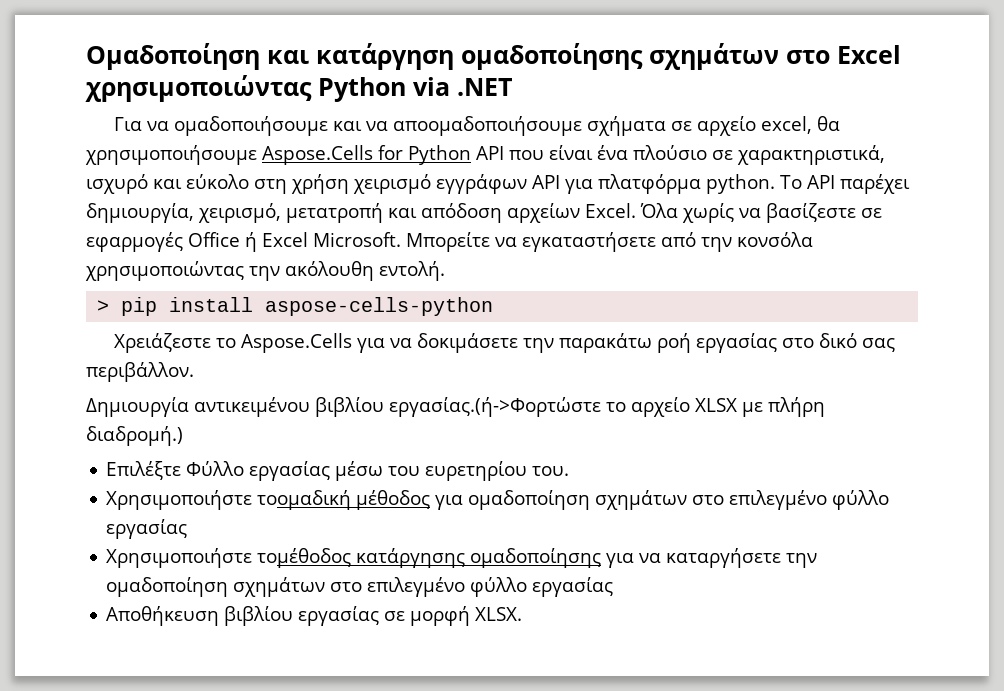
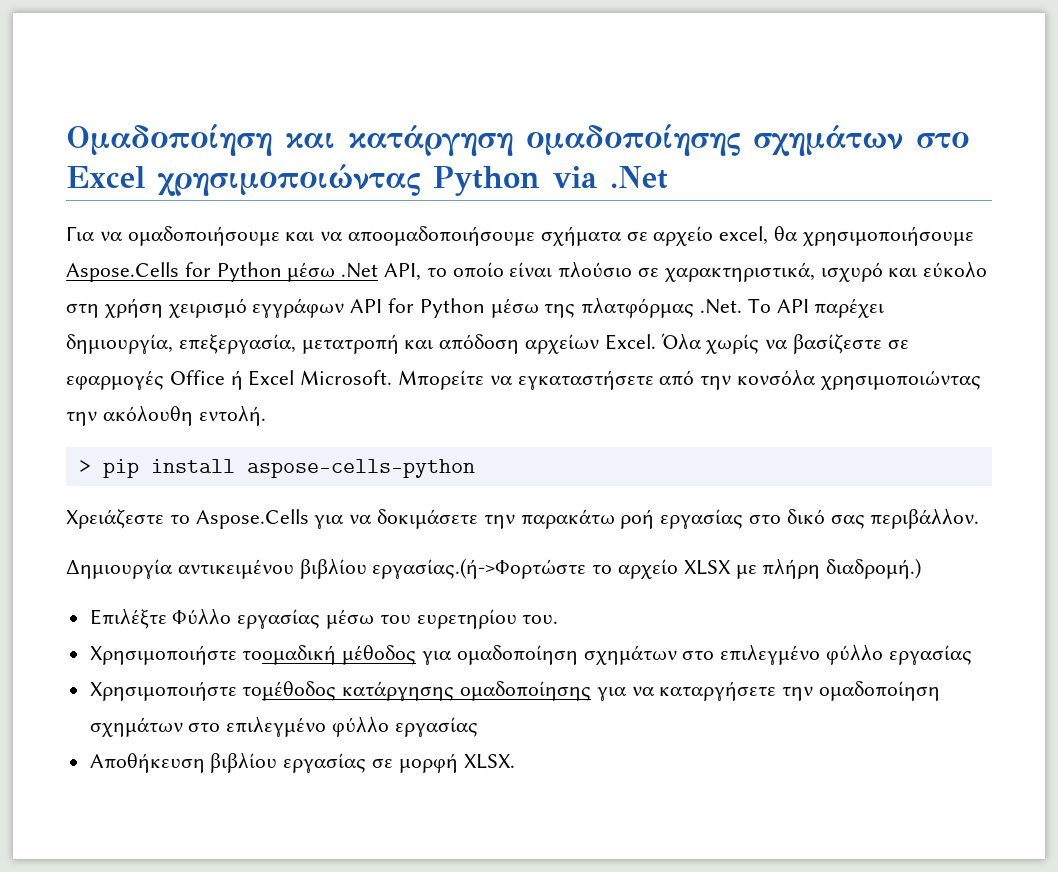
- Ομαδοποίηση και κατάργηση ομαδοποίησης σχημάτων στο Excel χρησιμοποιώντας Python via .NET
+ Ομαδοποίηση και κατάργηση ομαδοποίησης σχημάτων στο Excel χρησιμοποιώντας Python via .Net
- Για να ομαδοποιήσουμε και να αποομαδοποιήσουμε σχήματα σε αρχείο excel, θα χρησιμοποιήσουμε Aspose.Cells for Python API που είναι ένα πλούσιο σε χαρακτηριστικά, ισχυρό και εύκολο στη χρήση χειρισμό εγγράφων API για πλατφόρμα python. Το API παρέχει δημιουργία, χειρισμό, μετατροπή και απόδοση αρχείων Excel.
+ Για να ομαδοποιήσουμε και να αποομαδοποιήσουμε σχήματα σε αρχείο excel, θα χρησιμοποιήσουμε Aspose.Cells for Python μέσω .Net API, το οποίο είναι πλούσιο σε χαρακτηριστικά, ισχυρό και εύκολο στη χρήση χειρισμό εγγράφων API for Python μέσω της πλατφόρμας .Net. Το API παρέχει δημιουργία, επεξεργασία, μετατροπή και απόδοση αρχείων Excel.

